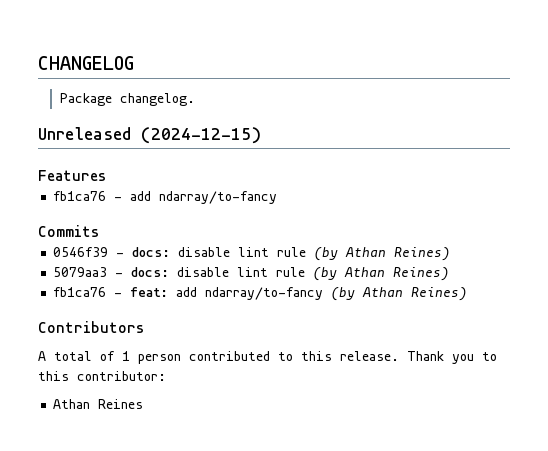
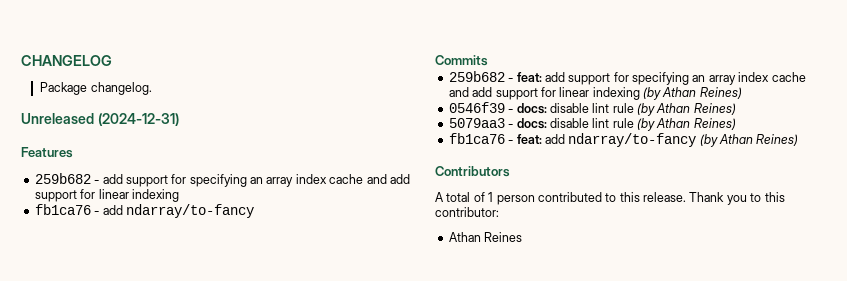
- Unreleased (2024-12-15)
+ Unreleased (2024-12-31)
+ 259b682 - add support for specifying an array index cache and add support for linear indexing
+ 259b682 - feat: add support for specifying an array index cache and add support for linear indexing (by Athan Reines)

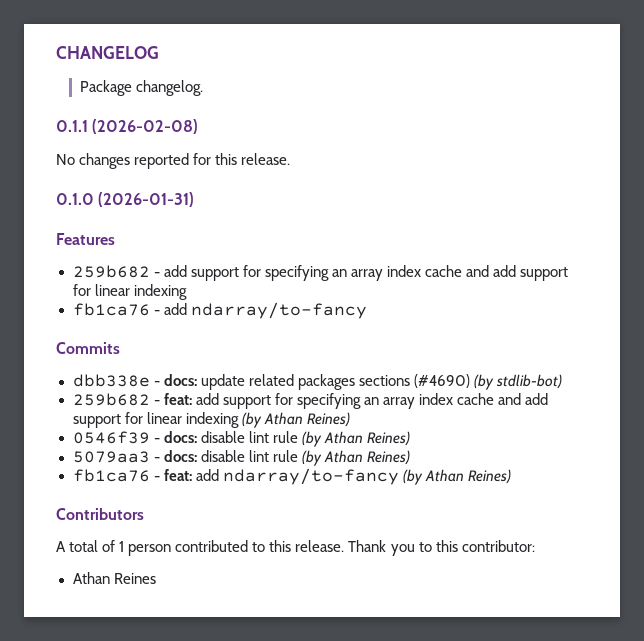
- Unreleased (2024-12-31)
+ 0.1.1 (2026-02-08)
+ No changes reported for this release.
+ 0.1.0 (2026-01-31)
+ dbb338e - docs: update related packages sections (#4690) (by stdlib-bot)

